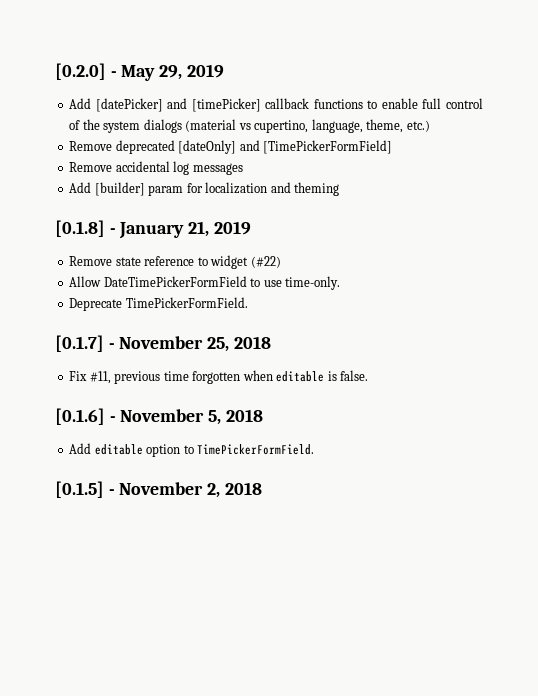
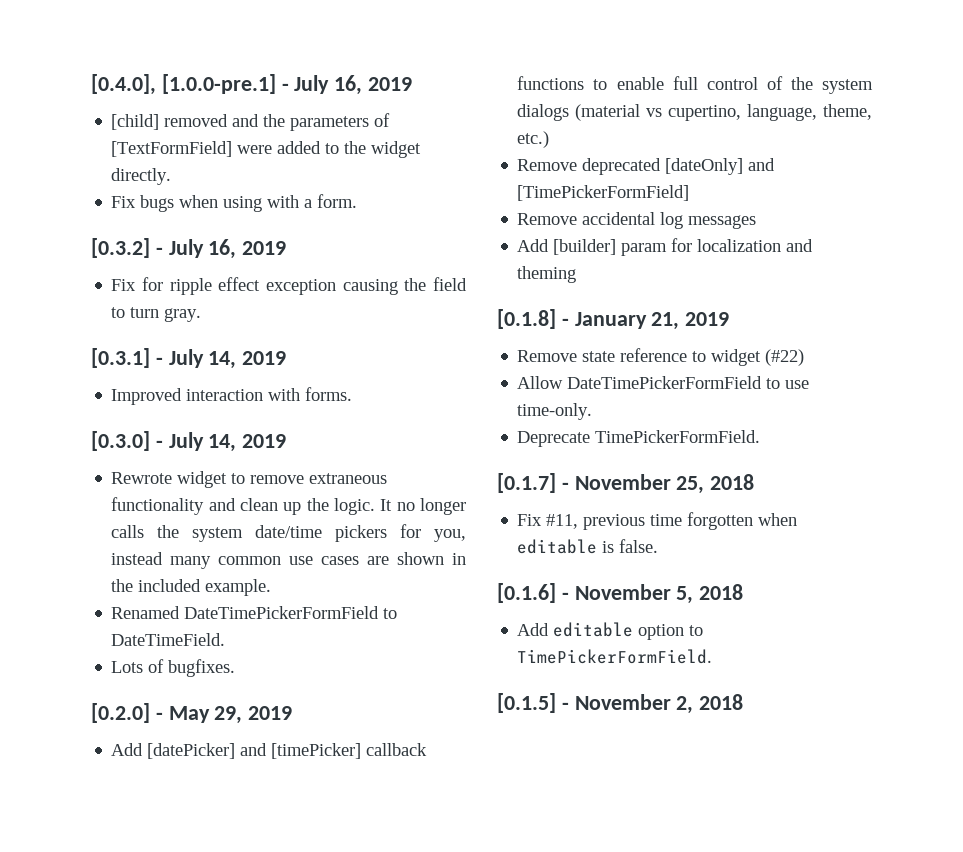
+ [0.4.0], [1.0.0-pre.1] - July 16, 2019
+ [child] removed and the parameters of [TextFormField] were added to the widget directly.
+ Fix bugs when using with a form.
+ [0.3.2] - July 16, 2019
+ Fix for ripple effect exception causing the field to turn gray.
+ [0.3.1] - July 14, 2019
+ Improved interaction with forms.
+ [0.3.0] - July 14, 2019
+ Rewrote widget to remove extraneous functionality and clean up the logic. It no longer calls the system date/time pickers for you, instead many common use cases are shown in the included example.
+ Renamed DateTimePickerFormField to DateTimeField.
+ Lots of bugfixes.

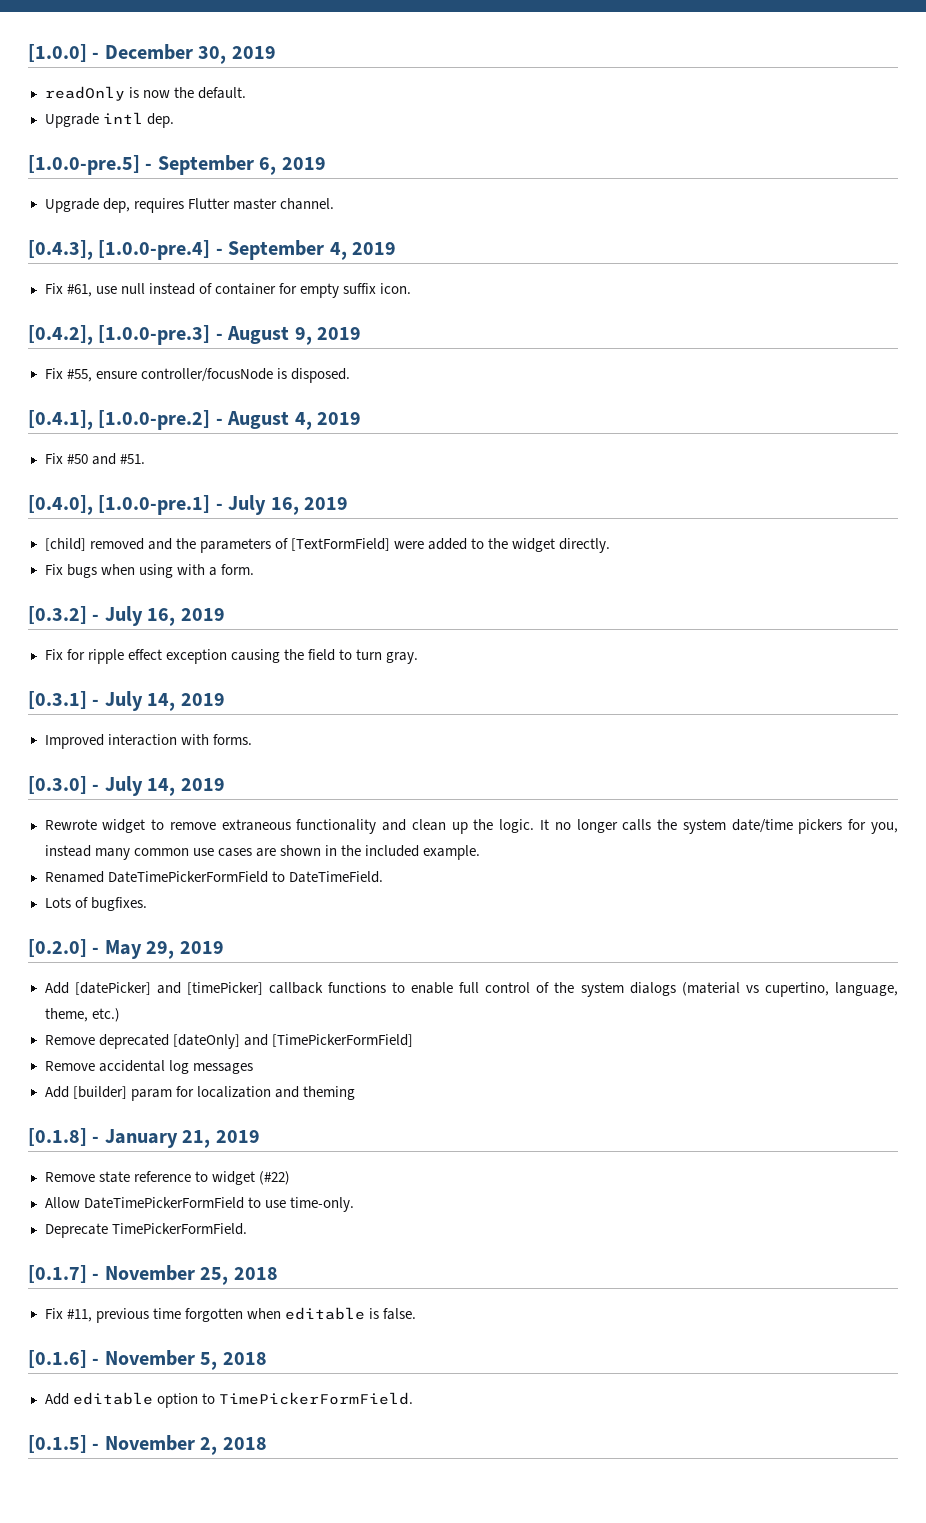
+ [1.0.0] - December 30, 2019
+ readOnly is now the default.
+ Upgrade intl dep.
+ [1.0.0-pre.5] - September 6, 2019
+ Upgrade dep, requires Flutter master channel.
+ [0.4.3], [1.0.0-pre.4] - September 4, 2019
+ Fix #61, use null instead of container for empty suffix icon.
+ [0.4.2], [1.0.0-pre.3] - August 9, 2019
+ Fix #55, ensure controller/focusNode is disposed.
+ [0.4.1], [1.0.0-pre.2] - August 4, 2019
+ Fix #50 and #51.

